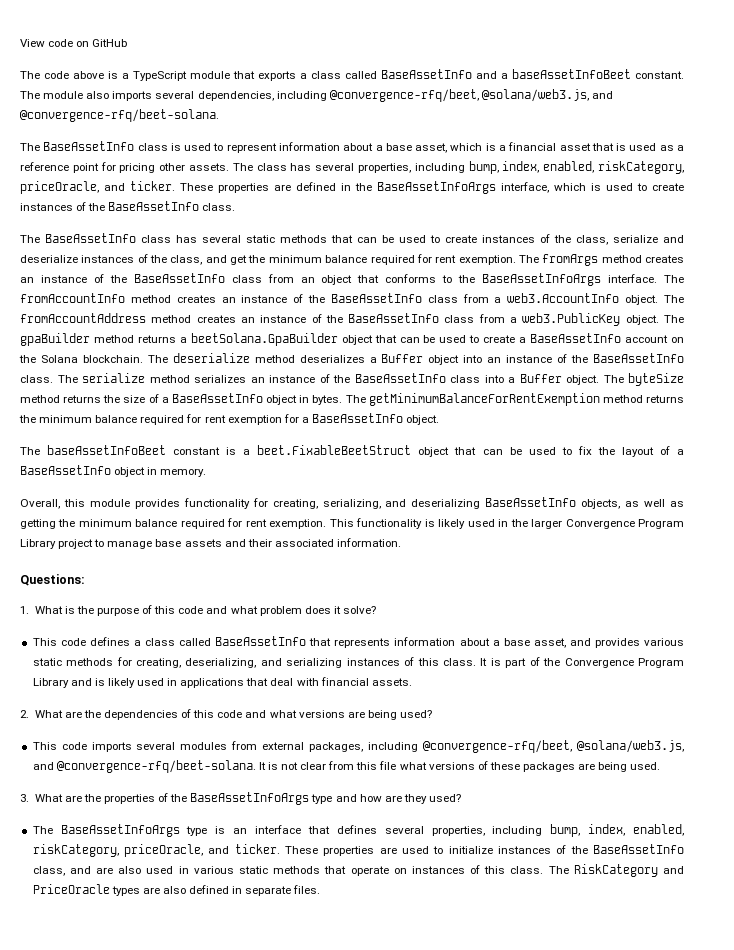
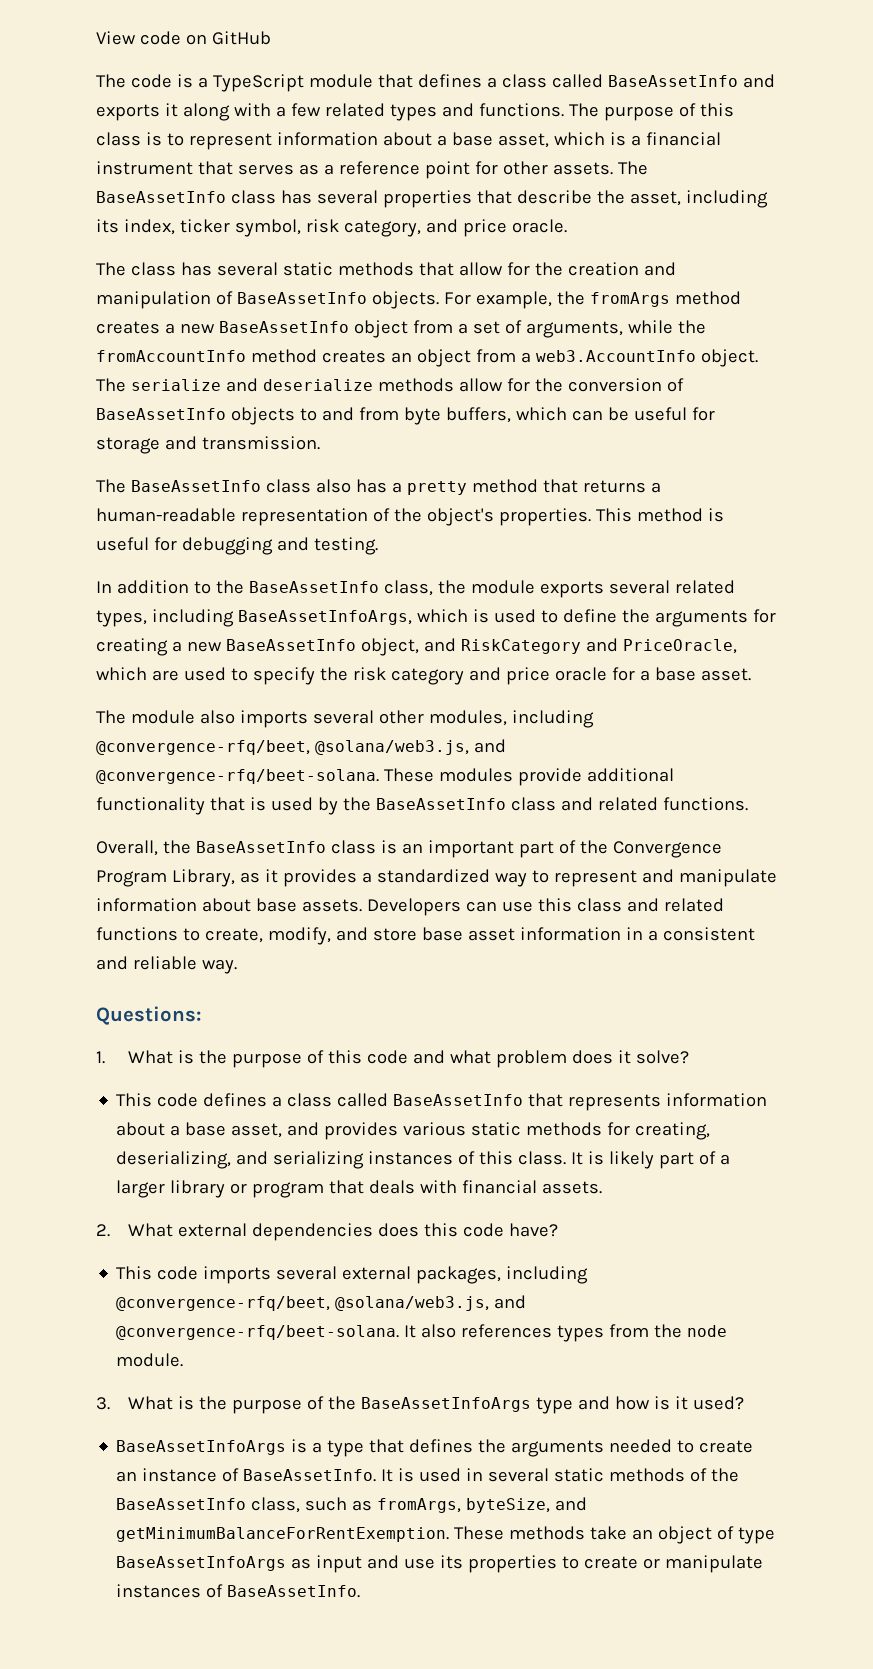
- The code above is a TypeScript module that exports a class called BaseAssetInfo and a baseAssetInfoBeet constant. The module also imports several dependencies, including @convergence-rfq/beet, @solana/web3.js, and @convergence-rfq/beet-solana.
- The BaseAssetInfo class is used to represent information about a base asset, which is a financial asset that is used as a reference point for pricing other assets.
+ The code is a TypeScript module that defines a class called BaseAssetInfo and exports it along with a few related types and functions. The purpose of this class is to represent information about a base asset, which is a financial instrument that serves as a reference point for other assets.
- The class has several properties, including bump, index, enabled, riskCategory, priceOracle, and ticker. These properties are defined in the BaseAssetInfoArgs interface, which is used to create instances of the BaseAssetInfo class.
- The BaseAssetInfo class has several static methods that can be used to create instances of the class, serialize and deserialize instances of the class, and get the minimum balance required for rent exemption. The fromArgs method creates an instance of the BaseAssetInfo class from an object that conforms to the BaseAssetInfoArgs interface. The fromAccountInfo method creates an instance of the BaseAssetInfo class from a web3.AccountInfo object.
+ The BaseAssetInfo class has several properties that describe the asset, including its index, ticker symbol, risk category, and price oracle.
+ The class has several static methods that allow for the creation and manipulation of BaseAssetInfo objects. For example, the fromArgs method creates a new BaseAssetInfo object from a set of arguments, while the fromAccountInfo method creates an object from a web3.AccountInfo object.
- The fromAccountAddress method creates an instance of the BaseAssetInfo class from a web3.PublicKey object. The gpaBuilder method returns a beetSolana.GpaBuilder object that can be used to create a BaseAssetInfo account on the Solana blockchain. The deserialize method deserializes a Buffer object into an instance of the BaseAssetInfo class. The serialize method serializes an instance of the BaseAssetInfo class into a Buffer object. The byteSize method returns the size of a BaseAssetInfo object in bytes. The getMinimumBalanceForRentExemption method returns the minimum balance required for rent exemption for a BaseAssetInfo object.
- The baseAssetInfoBeet constant is a beet.FixableBeetStruct object that can be used to fix the layout of a BaseAssetInfo object in memory.
- Overall, this module provides functionality for creating, serializing, and deserializing BaseAssetInfo objects, as well as getting the minimum balance required for rent exemption. This functionality is likely used in the larger Convergence Program Library project to manage base assets and their associated information.
+ The serialize and deserialize methods allow for the conversion of BaseAssetInfo objects to and from byte buffers, which can be useful for storage and transmission.
+ The BaseAssetInfo class also has a pretty method that returns a human-readable representation of the object's properties. This method is useful for debugging and testing.
+ In addition to the BaseAssetInfo class, the module exports several related types, including BaseAssetInfoArgs, which is used to define the arguments for creating a new BaseAssetInfo object, and RiskCategory and PriceOracle, which are used to specify the risk category and price oracle for a base asset.
+ The module also imports several other modules, including @convergence-rfq/beet, @solana/web3.js, and @convergence-rfq/beet-solana. These modules provide additional functionality that is used by the BaseAssetInfo class and related functions.
+ Overall, the BaseAssetInfo class is an important part of the Convergence Program Library, as it provides a standardized way to represent and manipulate information about base assets. Developers can use this class and related functions to create, modify, and store base asset information in a consistent and reliable way.
- It is part of the Convergence Program Library and is likely used in applications that deal with financial assets.
+ It is likely part of a larger library or program that deals with financial assets.
- 2. What are the dependencies of this code and what versions are being used?
+ 2. What external dependencies does this code have?
- This code imports several modules from external packages, including @convergence-rfq/beet, @solana/web3.js, and @convergence-rfq/beet-solana.
+ This code imports several external packages, including @convergence-rfq/beet, @solana/web3.js, and @convergence-rfq/beet-solana.
- It is not clear from this file what versions of these packages are being used.
+ It also references types from the node module.
- 3. What are the properties of the BaseAssetInfoArgs type and how are they used?
- The BaseAssetInfoArgs type is an interface that defines several properties, including bump, index, enabled, riskCategory, priceOracle, and ticker. These properties are used to initialize instances of the BaseAssetInfo class, and are also used in various static methods that operate on instances of this class. The RiskCategory and PriceOracle types are also defined in separate files.
+ 3. What is the purpose of the BaseAssetInfoArgs type and how is it used?
+ BaseAssetInfoArgs is a type that defines the arguments needed to create an instance of BaseAssetInfo. It is used in several static methods of the BaseAssetInfo class, such as fromArgs, byteSize, and getMinimumBalanceForRentExemption. These methods take an object of type BaseAssetInfoArgs as input and use its properties to create or manipulate instances of BaseAssetInfo.

